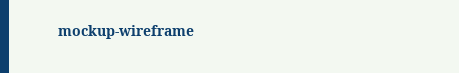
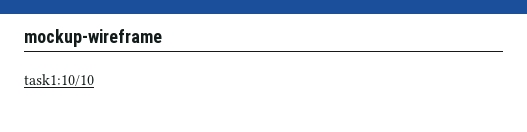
+ task1:10/10

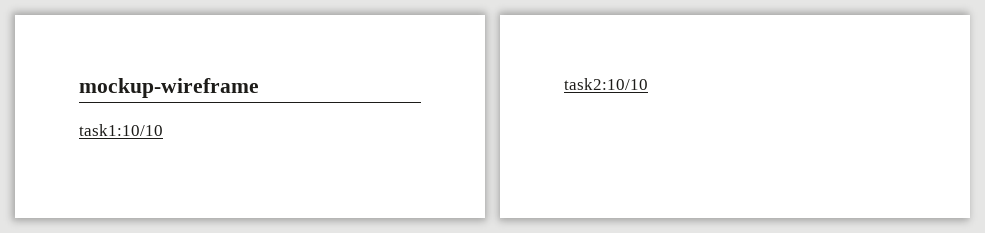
+ task2:10/10

